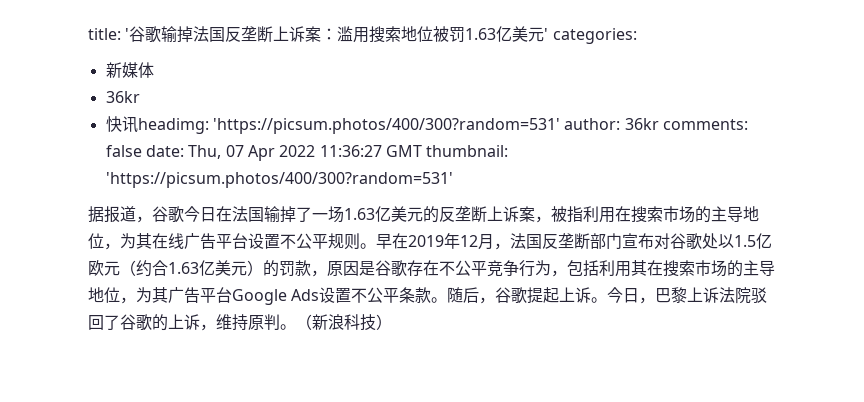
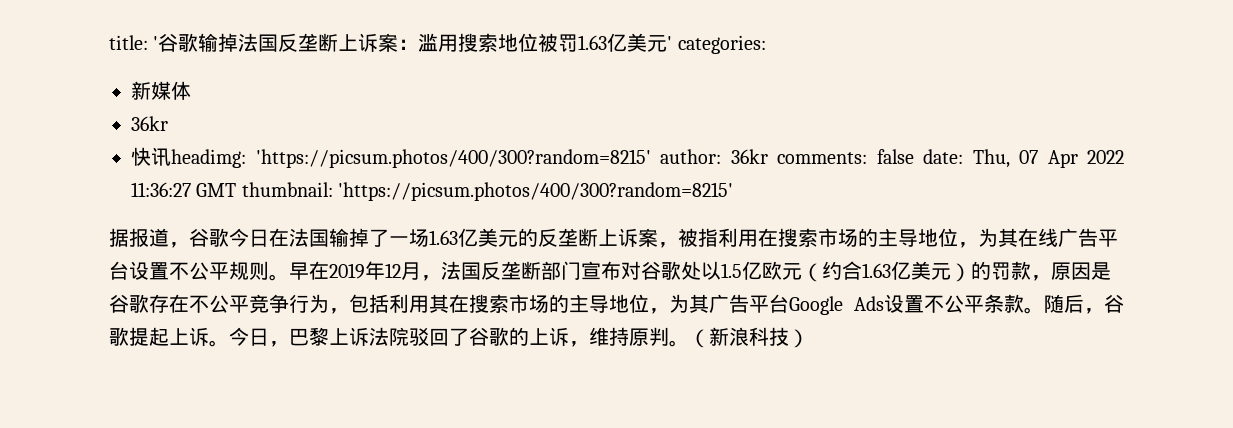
- 快讯headimg: 'https://picsum.photos/400/300?random=531' author: 36kr comments: false date: Thu, 07 Apr 2022 11:36:27 GMT thumbnail: 'https://picsum.photos/400/300?random=531'
+ 快讯headimg: 'https://picsum.photos/400/300?random=8215' author: 36kr comments: false date: Thu, 07 Apr 2022 11:36:27 GMT thumbnail: 'https://picsum.photos/400/300?random=8215'

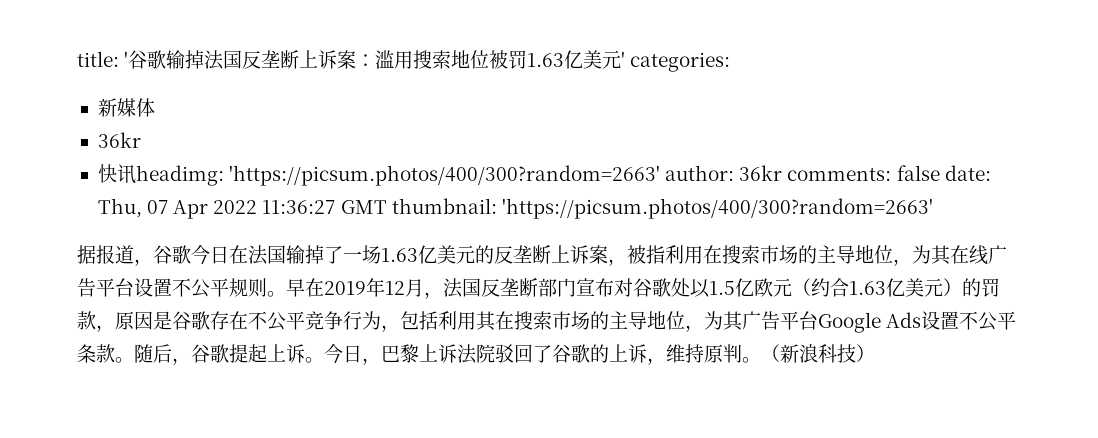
- 快讯headimg: 'https://picsum.photos/400/300?random=8215' author: 36kr comments: false date: Thu, 07 Apr 2022 11:36:27 GMT thumbnail: 'https://picsum.photos/400/300?random=8215'
+ 快讯headimg: 'https://picsum.photos/400/300?random=2663' author: 36kr comments: false date: Thu, 07 Apr 2022 11:36:27 GMT thumbnail: 'https://picsum.photos/400/300?random=2663'

